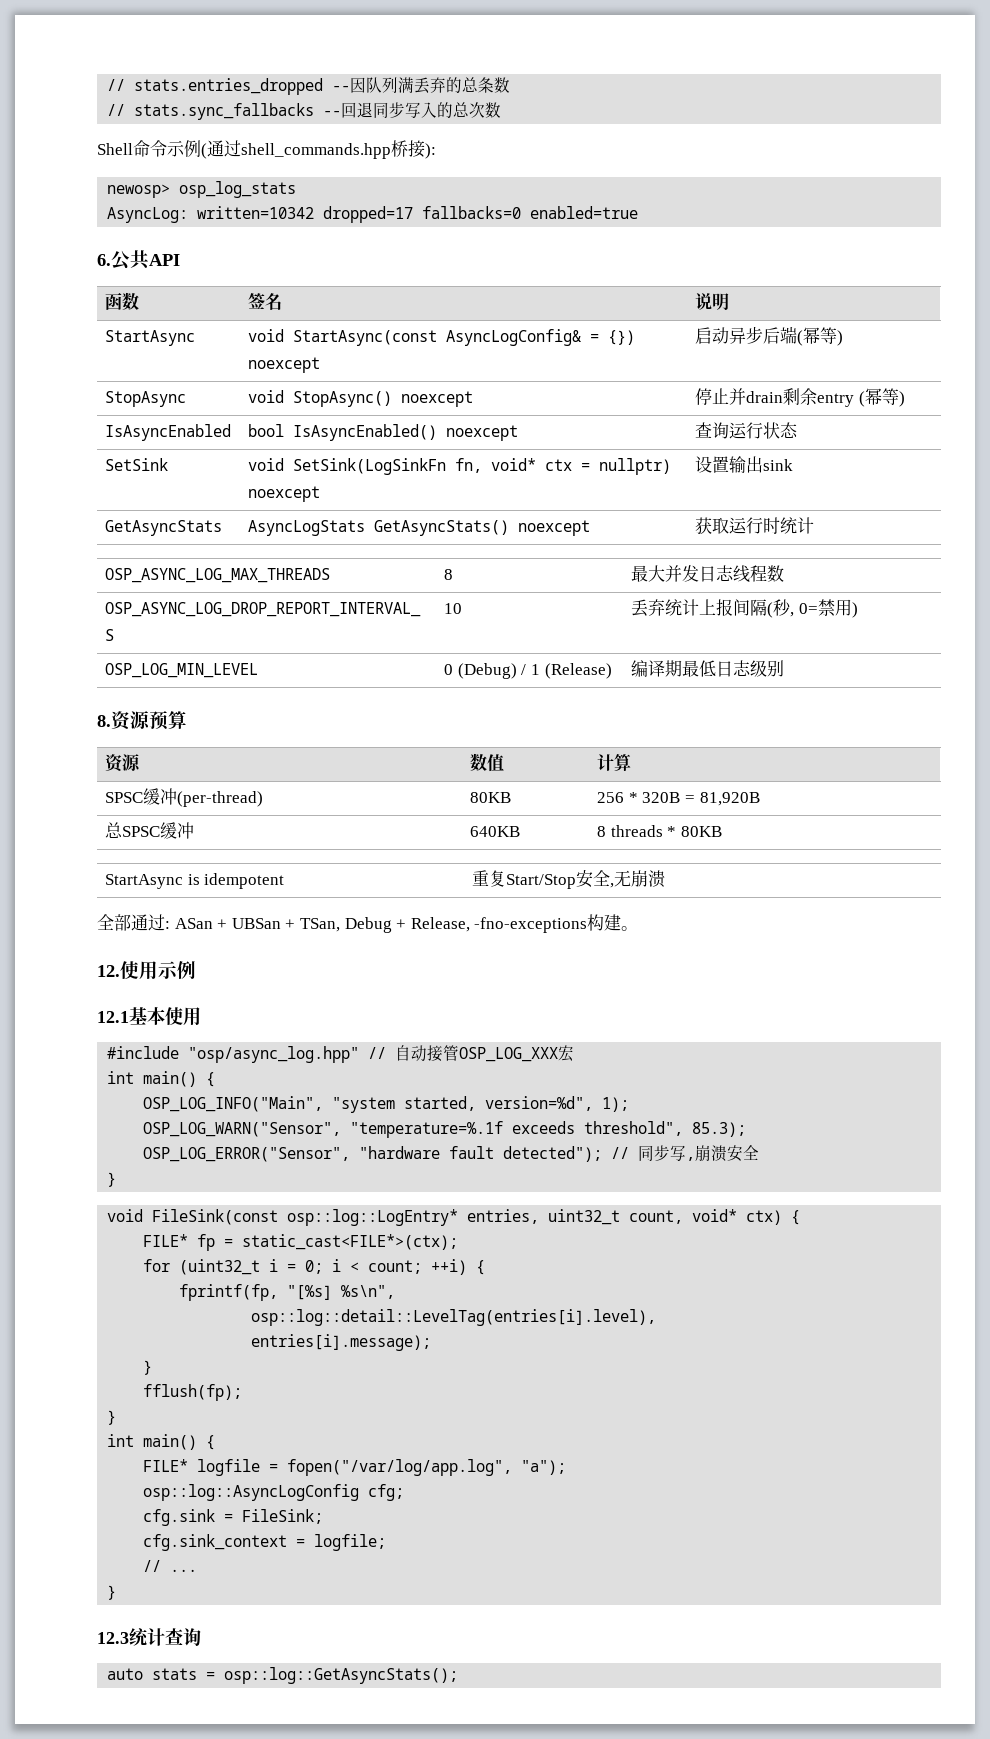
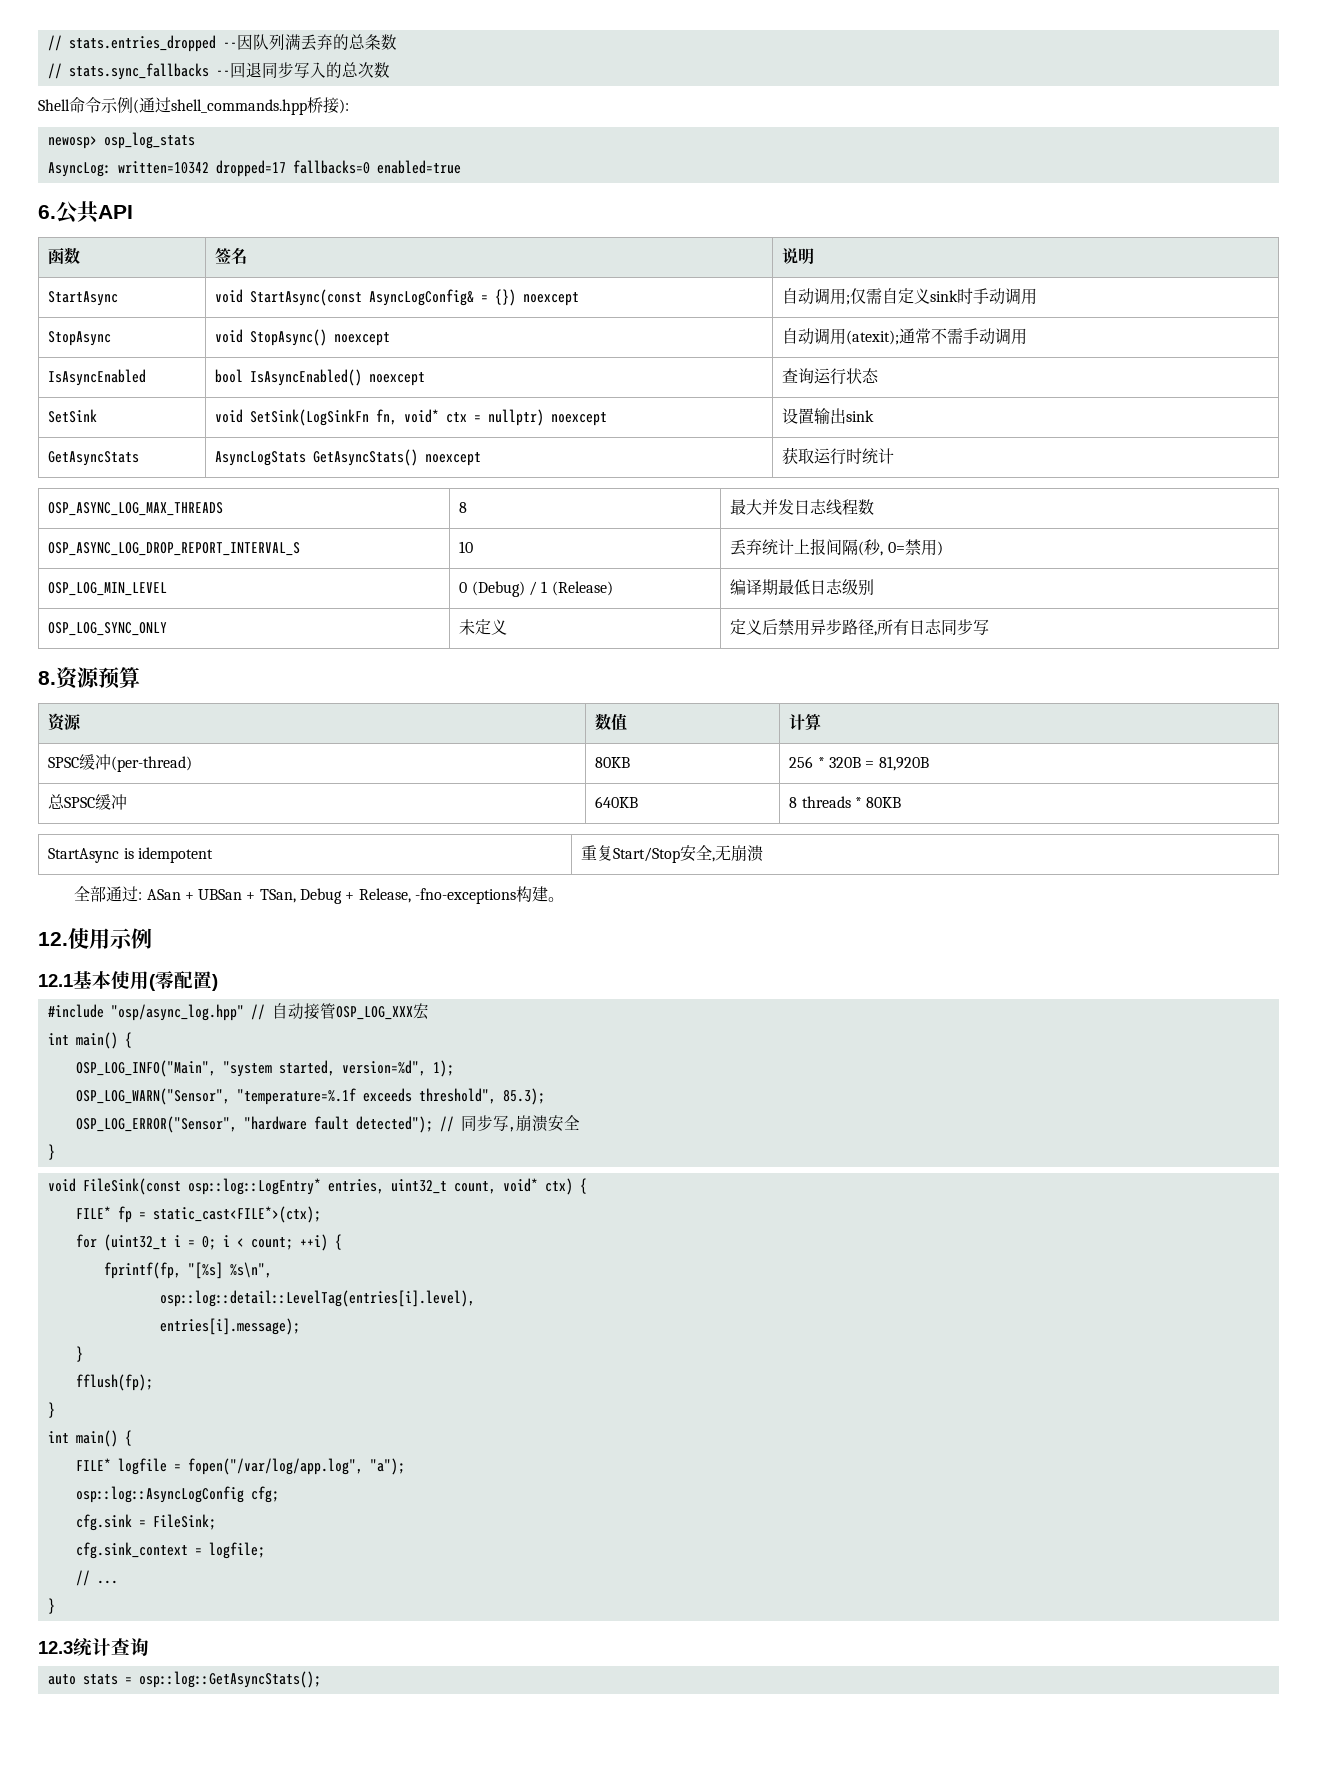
- StartAsync | void StartAsync(const AsyncLogConfig& = {}) noexcept | 启动异步后端(幂等)
- StopAsync | void StopAsync() noexcept | 停止并drain剩余entry (幂等)
+ StartAsync | void StartAsync(const AsyncLogConfig& = {}) noexcept | 自动调用;仅需自定义sink时手动调用
+ StopAsync | void StopAsync() noexcept | 自动调用(atexit);通常不需手动调用
+ OSP_LOG_SYNC_ONLY | 未定义 | 定义后禁用异步路径,所有日志同步写
- 12.1基本使用
+ 12.1基本使用(零配置)

